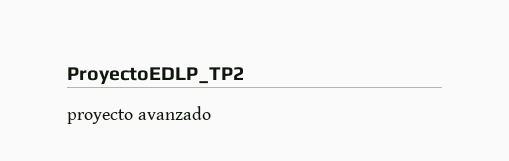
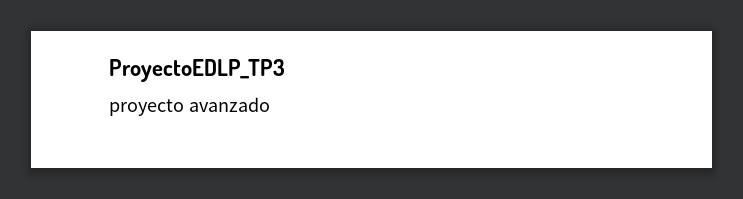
- ProyectoEDLP_TP2
+ ProyectoEDLP_TP3

